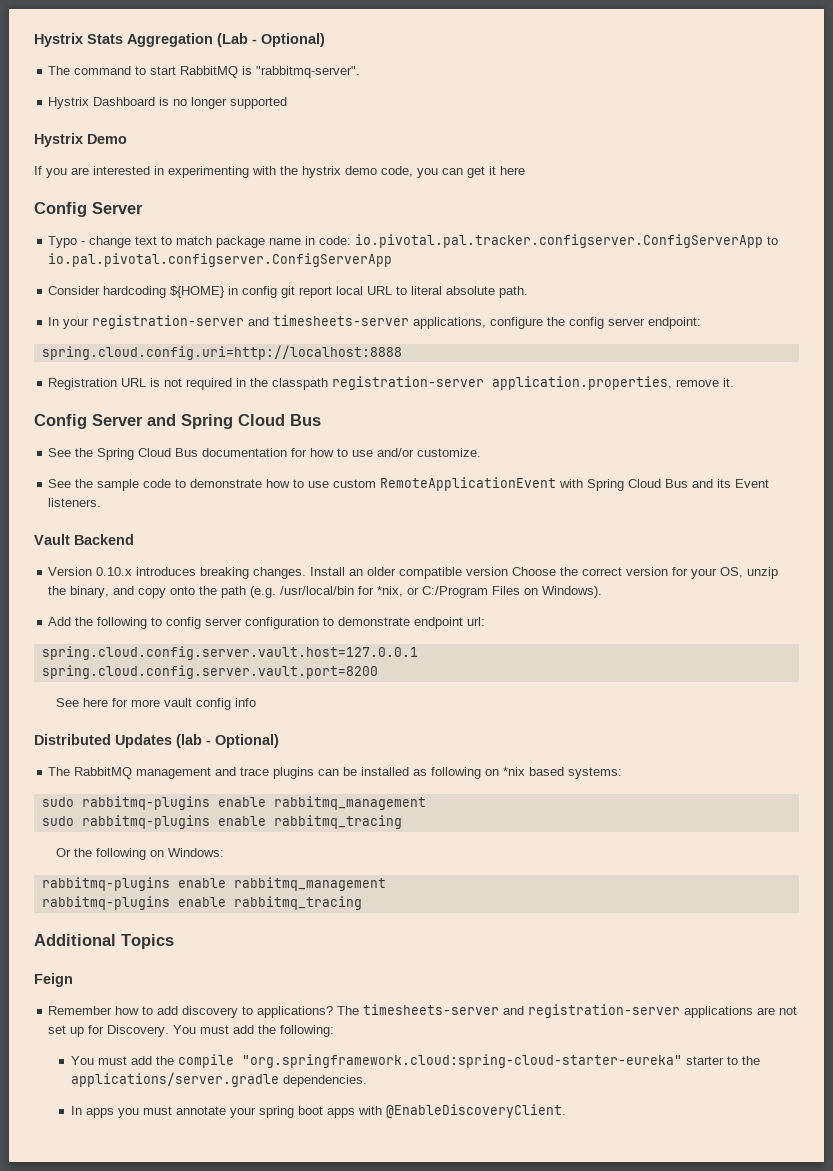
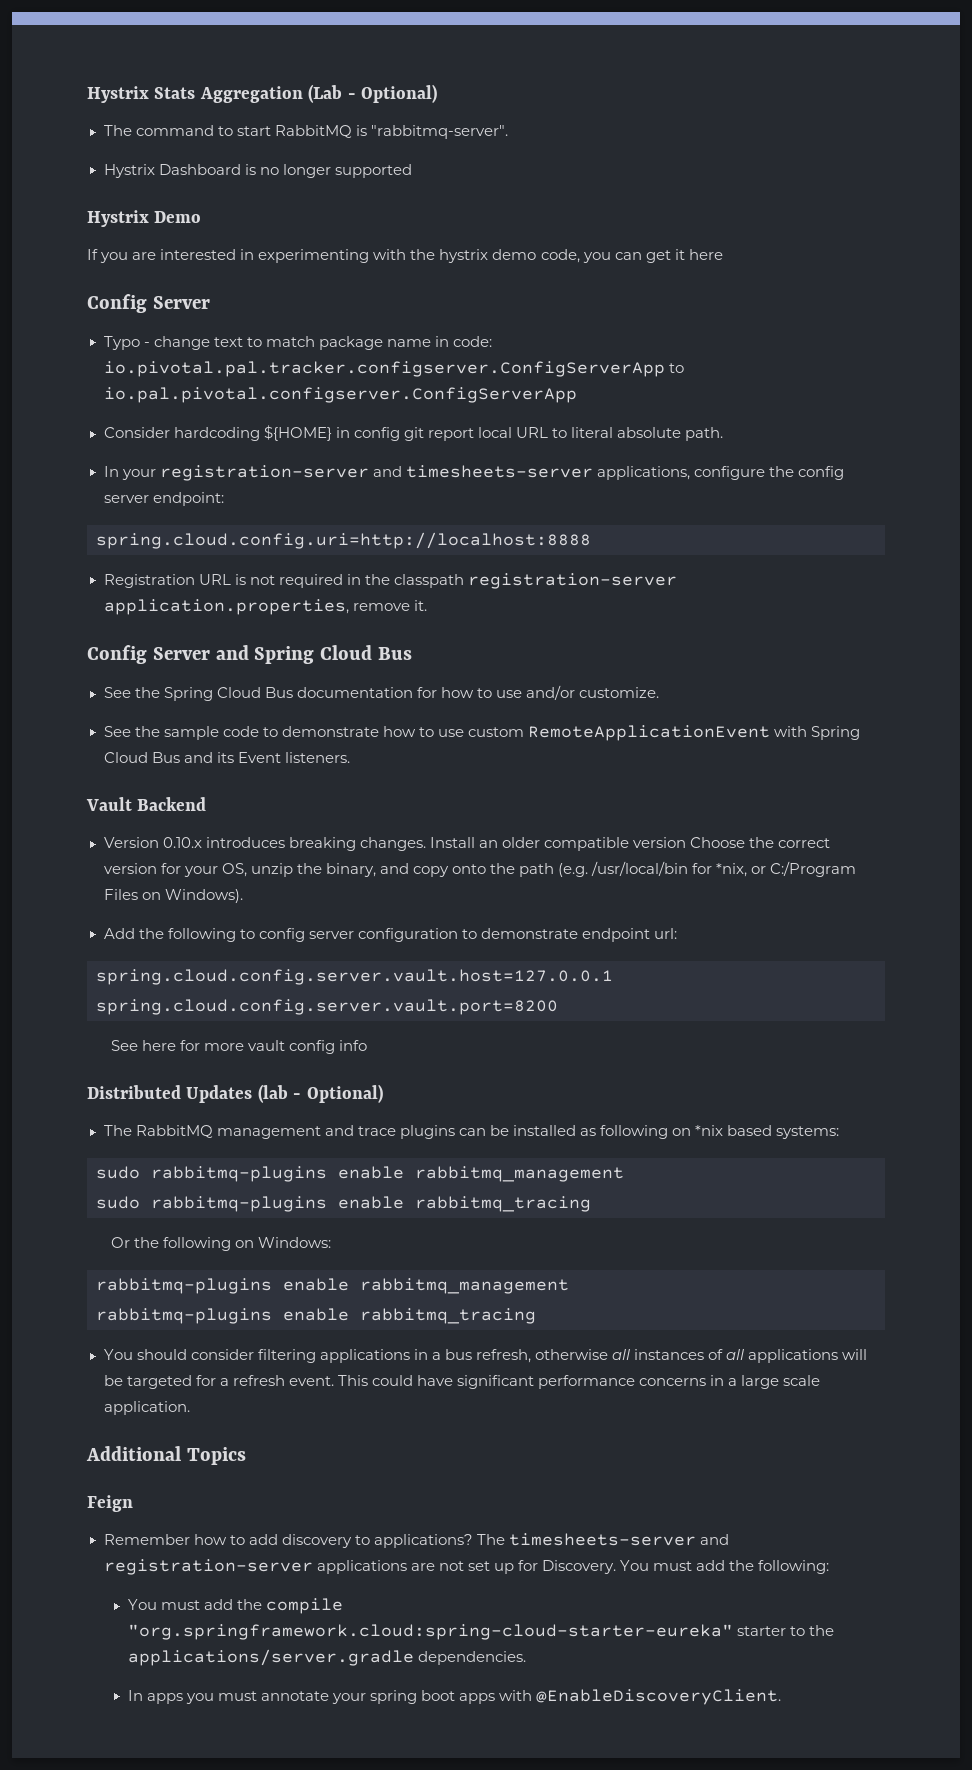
+ You should consider filtering applications in a bus refresh, otherwise all instances of all applications will be targeted for a refresh event. This could have significant performance concerns in a large scale application.

